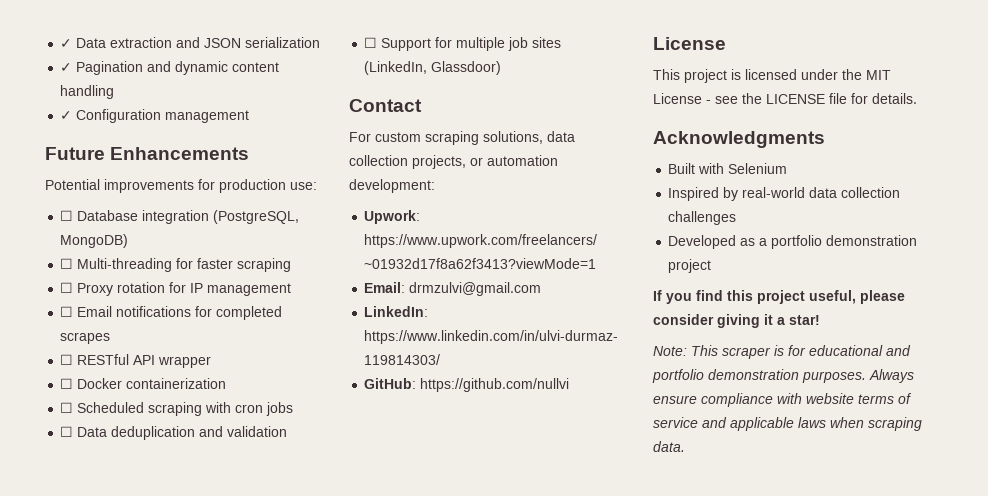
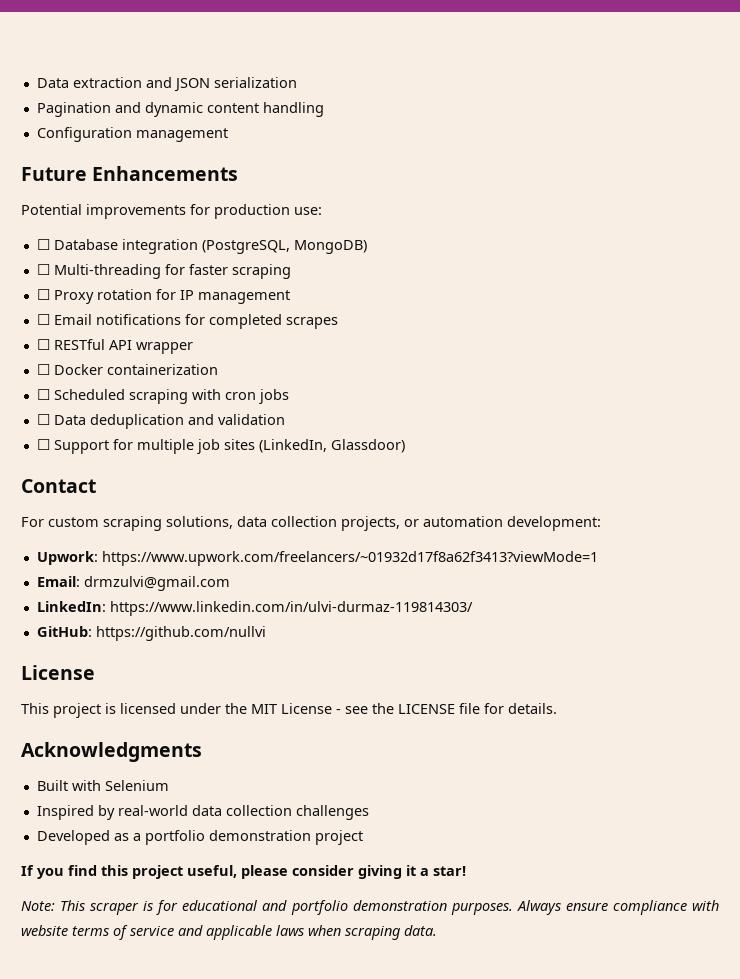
- ✓ Data extraction and JSON serialization
+ Data extraction and JSON serialization
- ✓ Pagination and dynamic content handling
+ Pagination and dynamic content handling
- ✓ Configuration management
+ Configuration management

